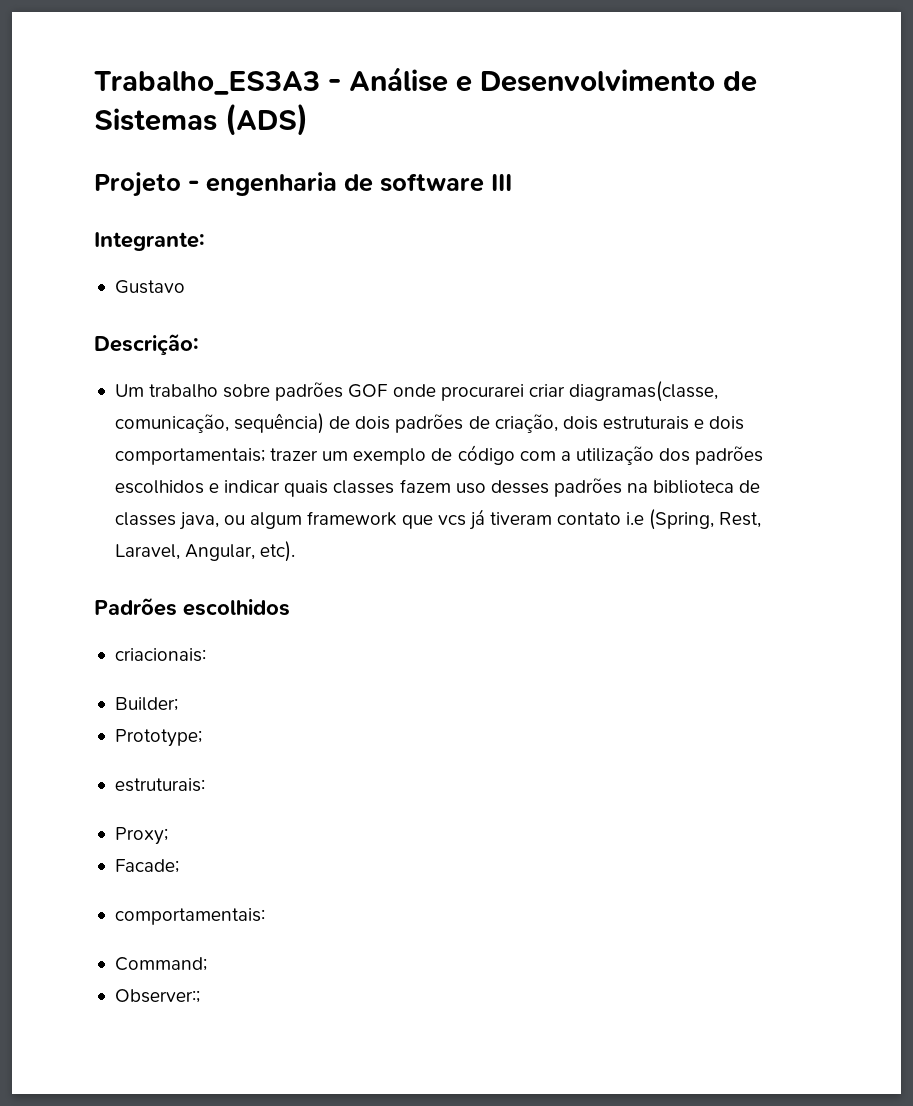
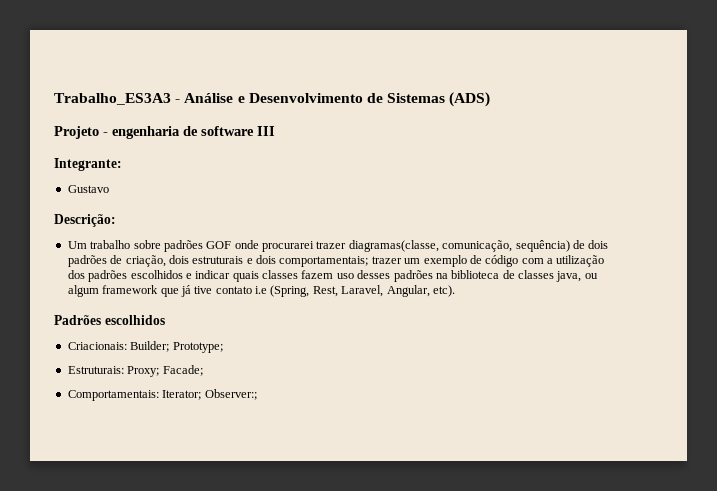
- Um trabalho sobre padrões GOF onde procurarei criar diagramas(classe, comunicação, sequência) de dois padrões de criação, dois estruturais e dois comportamentais; trazer um exemplo de código com a utilização dos padrões escolhidos e indicar quais classes fazem uso desses padrões na biblioteca de classes java, ou algum framework que vcs já tiveram contato i.e (Spring, Rest, Laravel, Angular, etc).
+ Um trabalho sobre padrões GOF onde procurarei trazer diagramas(classe, comunicação, sequência) de dois padrões de criação, dois estruturais e dois comportamentais; trazer um exemplo de código com a utilização dos padrões escolhidos e indicar quais classes fazem uso desses padrões na biblioteca de classes java, ou algum framework que já tive contato i.e (Spring, Rest, Laravel, Angular, etc).
- criacionais:
- Builder;
- Prototype;
+ Criacionais: Builder; Prototype;
- estruturais:
- Proxy;
- Facade;
+ Estruturais: Proxy; Facade;
- comportamentais:
- Command;
- Observer:;
+ Comportamentais: Iterator; Observer:;

